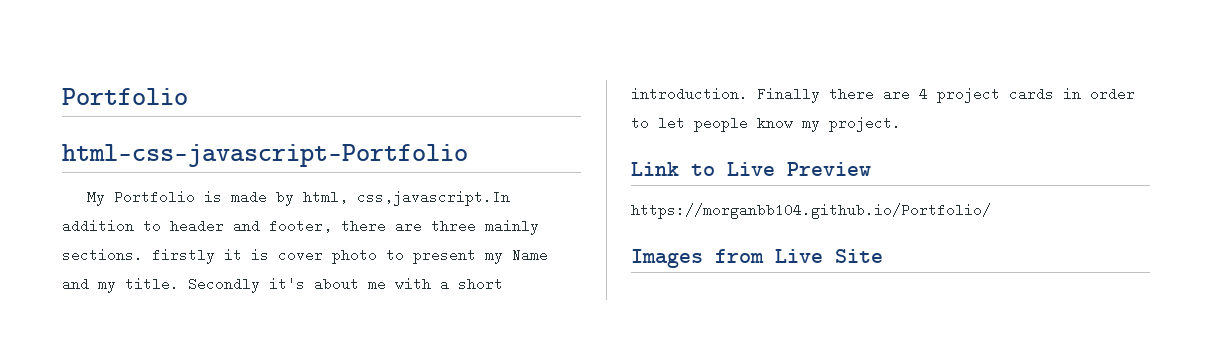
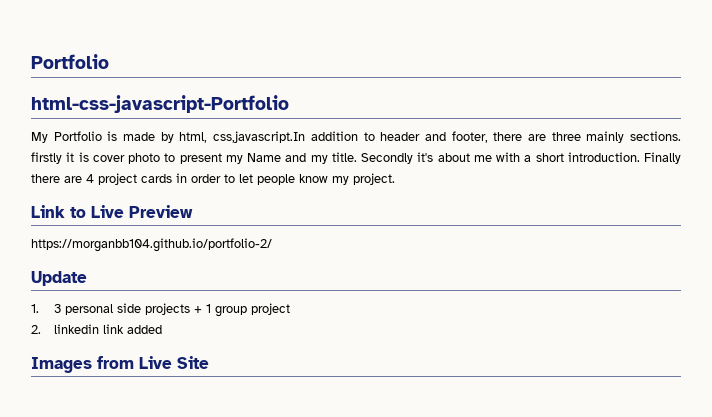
- https://morganbb104.github.io/Portfolio/
+ https://morganbb104.github.io/portfolio-2/
+ Update
+ 1. 3 personal side projects + 1 group project
+ 2. linkedin link added

